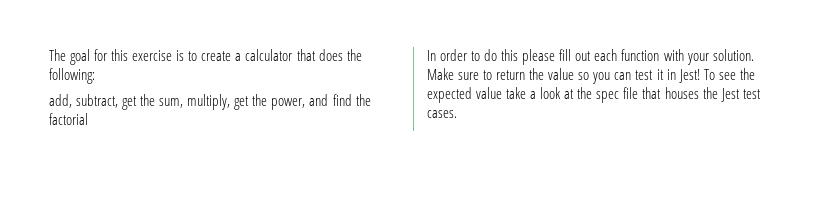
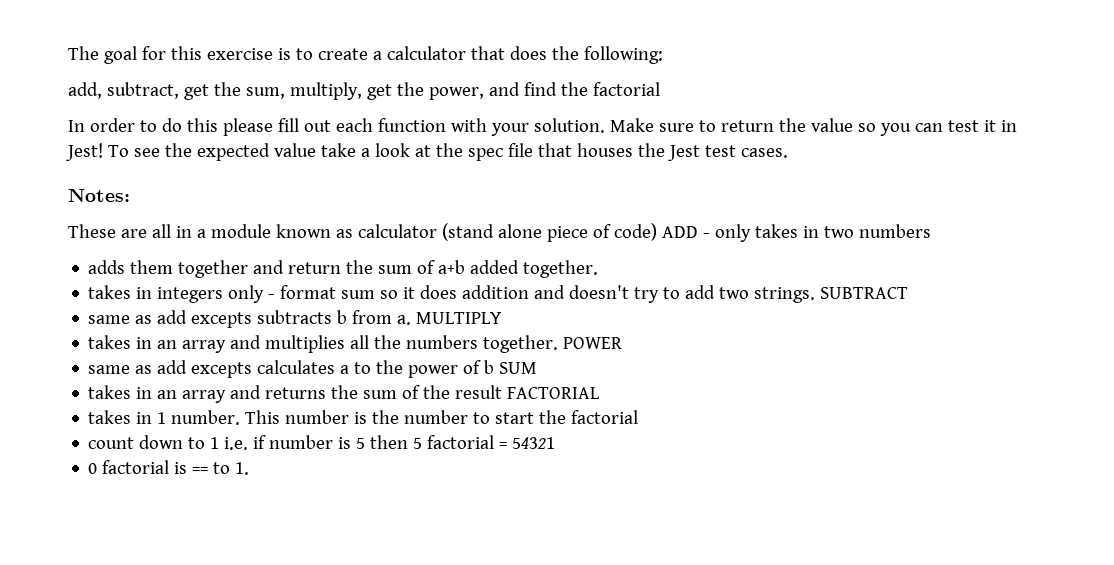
+ Notes:
+ These are all in a module known as calculator (stand alone piece of code) ADD - only takes in two numbers
+ adds them together and return the sum of a+b added together.
+ takes in integers only - format sum so it does addition and doesn't try to add two strings. SUBTRACT
+ same as add excepts subtracts b from a. MULTIPLY
+ takes in an array and multiplies all the numbers together. POWER
+ same as add excepts calculates a to the power of b SUM
+ takes in an array and returns the sum of the result FACTORIAL
+ takes in 1 number. This number is the number to start the factorial
+ count down to 1 i.e. if number is 5 then 5 factorial = 54321
+ 0 factorial is == to 1.

